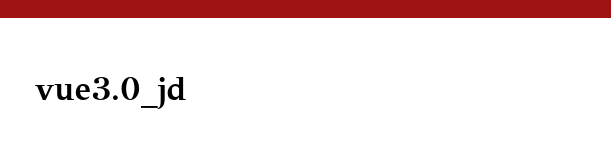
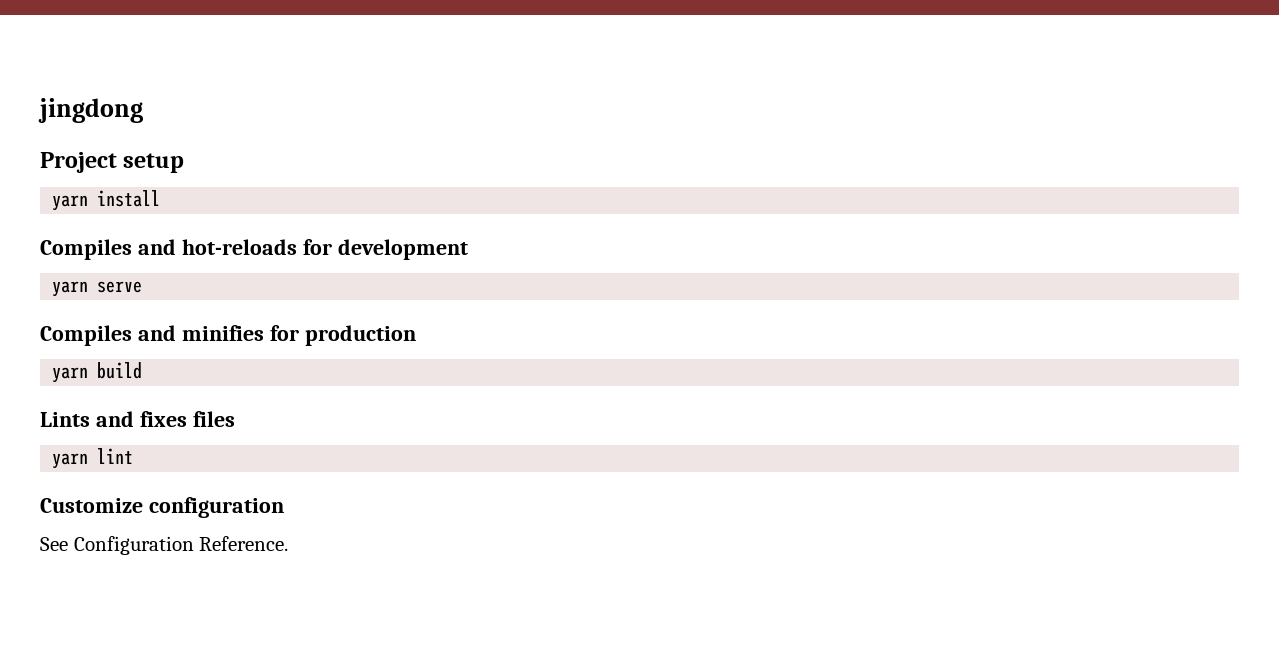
- vue3.0_jd
+ jingdong
+ Project setup
+ yarn install
+ Compiles and hot-reloads for development
+ yarn serve
+ Compiles and minifies for production
+ yarn build
+ Lints and fixes files
+ yarn lint
+ Customize configuration
+ See Configuration Reference.

